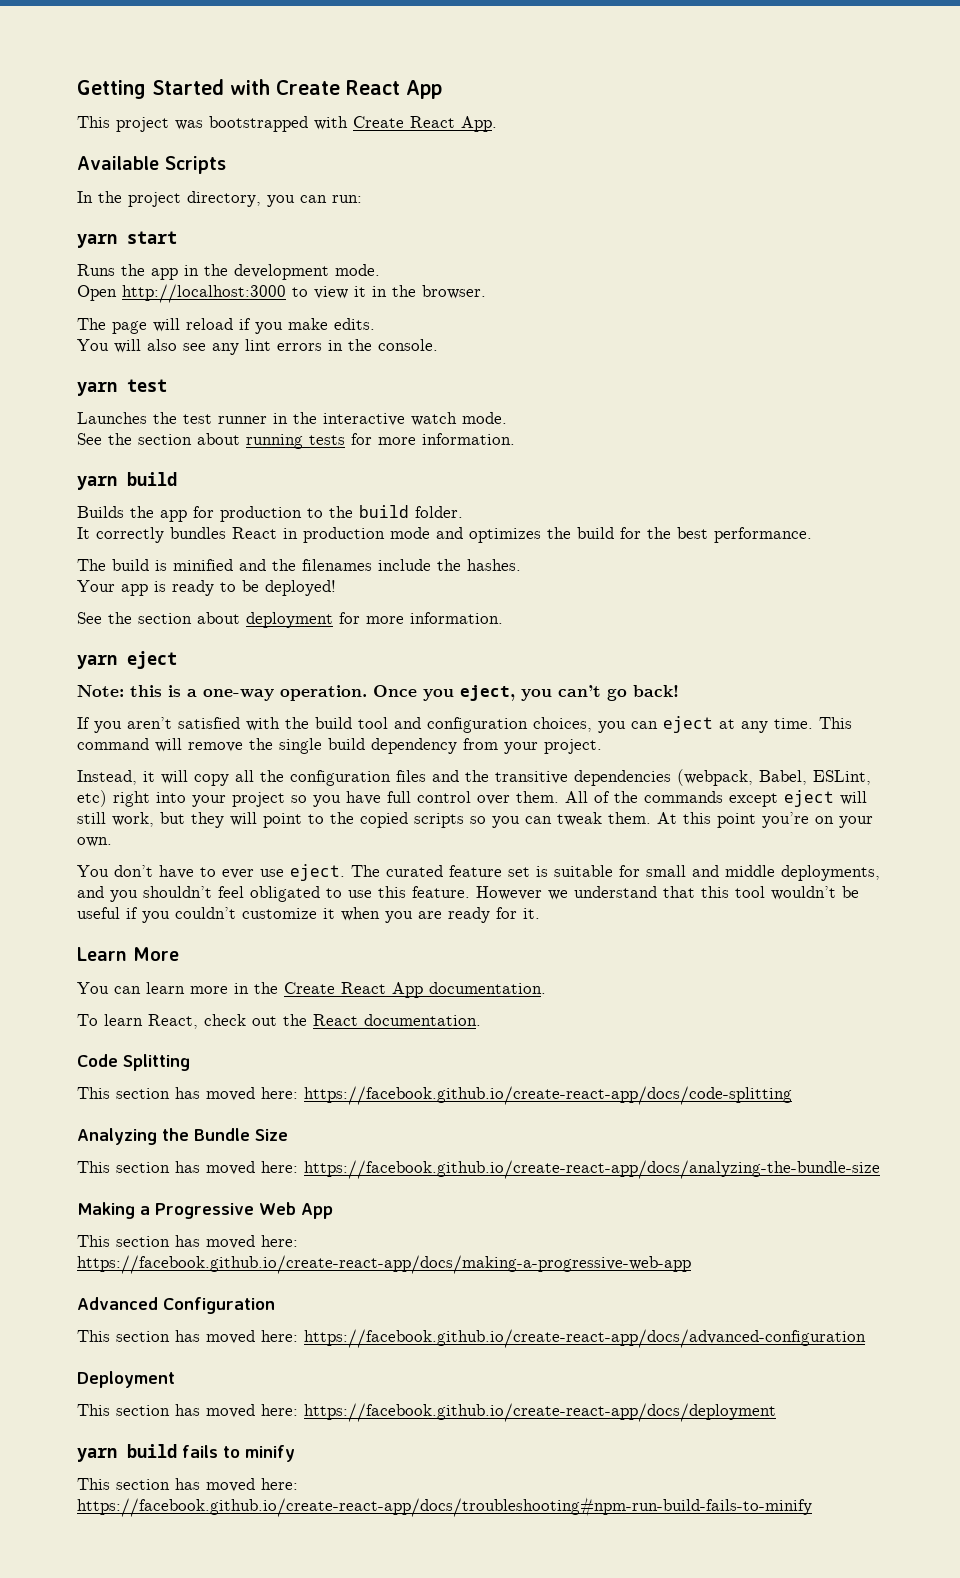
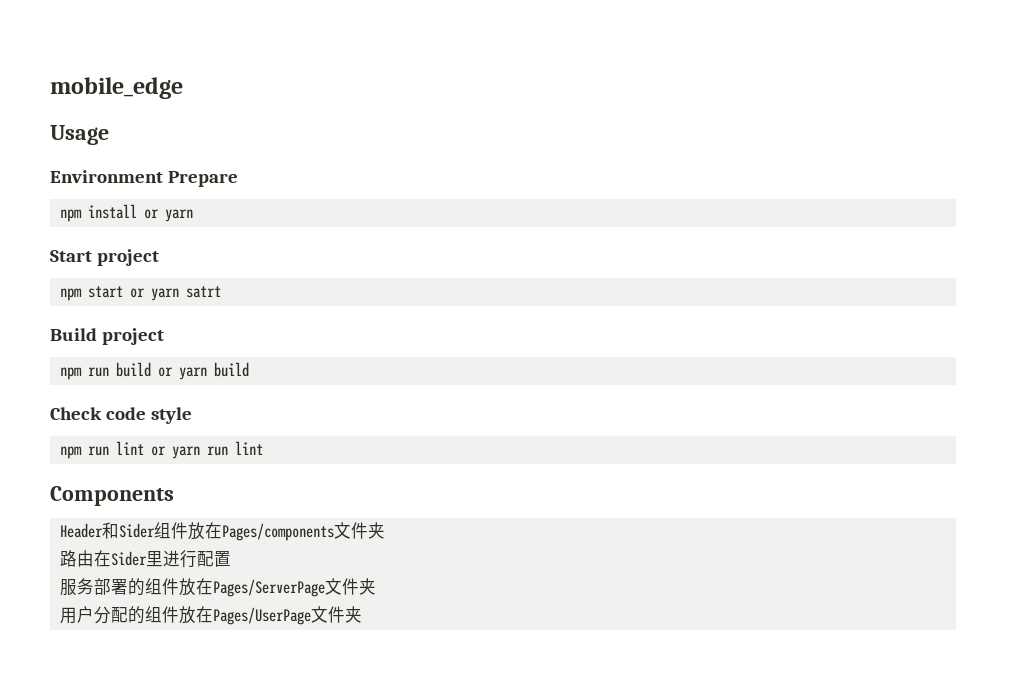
- Getting Started with Create React App
- This project was bootstrapped with Create React App.
- Available Scripts
- In the project directory, you can run:
- yarn start
- Runs the app in the development mode.
- Open http://localhost:3000 to view it in the browser.
- The page will reload if you make edits.
- You will also see any lint errors in the console.
- yarn test
- Launches the test runner in the interactive watch mode.
- See the section about running tests for more information.
- yarn build
- Builds the app for production to the build folder.
- It correctly bundles React in production mode and optimizes the build for the best performance.
- The build is minified and the filenames include the hashes.
- Your app is ready to be deployed!
- See the section about deployment for more information.
- yarn eject
- Note: this is a one-way operation. Once you eject, you can’t go back!
- If you aren’t satisfied with the build tool and configuration choices, you can eject at any time. This command will remove the single build dependency from your project.
- Instead, it will copy all the configuration files and the transitive dependencies (webpack, Babel, ESLint, etc) right into your project so you have full control over them. All of the commands except eject will still work, but they will point to the copied scripts so you can tweak them. At this point you’re on your own.
- You don’t have to ever use eject. The curated feature set is suitable for small and middle deployments, and you shouldn’t feel obligated to use this feature. However we understand that this tool wouldn’t be useful if you couldn’t customize it when you are ready for it.
- Learn More
- You can learn more in the Create React App documentation.
- To learn React, check out the React documentation.
- Code Splitting
- This section has moved here: https://facebook.github.io/create-react-app/docs/code-splitting
- Analyzing the Bundle Size
- This section has moved here: https://facebook.github.io/create-react-app/docs/analyzing-the-bundle-size
- Making a Progressive Web App
- This section has moved here: https://facebook.github.io/create-react-app/docs/making-a-progressive-web-app
- Advanced Configuration
- This section has moved here: https://facebook.github.io/create-react-app/docs/advanced-configuration
- Deployment
- This section has moved here: https://facebook.github.io/create-react-app/docs/deployment
- yarn build fails to minify
- This section has moved here: https://facebook.github.io/create-react-app/docs/troubleshooting#npm-run-build-fails-to-minify
+ mobile_edge
+ Usage
+ Environment Prepare
+ npm install or yarn
+ Start project
+ npm start or yarn satrt
+ Build project
+ npm run build or yarn build
+ Check code style
+ npm run lint or yarn run lint
+ Components
+ Header和Sider组件放在Pages/components文件夹
+ 路由在Sider里进行配置
+ 服务部署的组件放在Pages/ServerPage文件夹
+ 用户分配的组件放在Pages/UserPage文件夹

